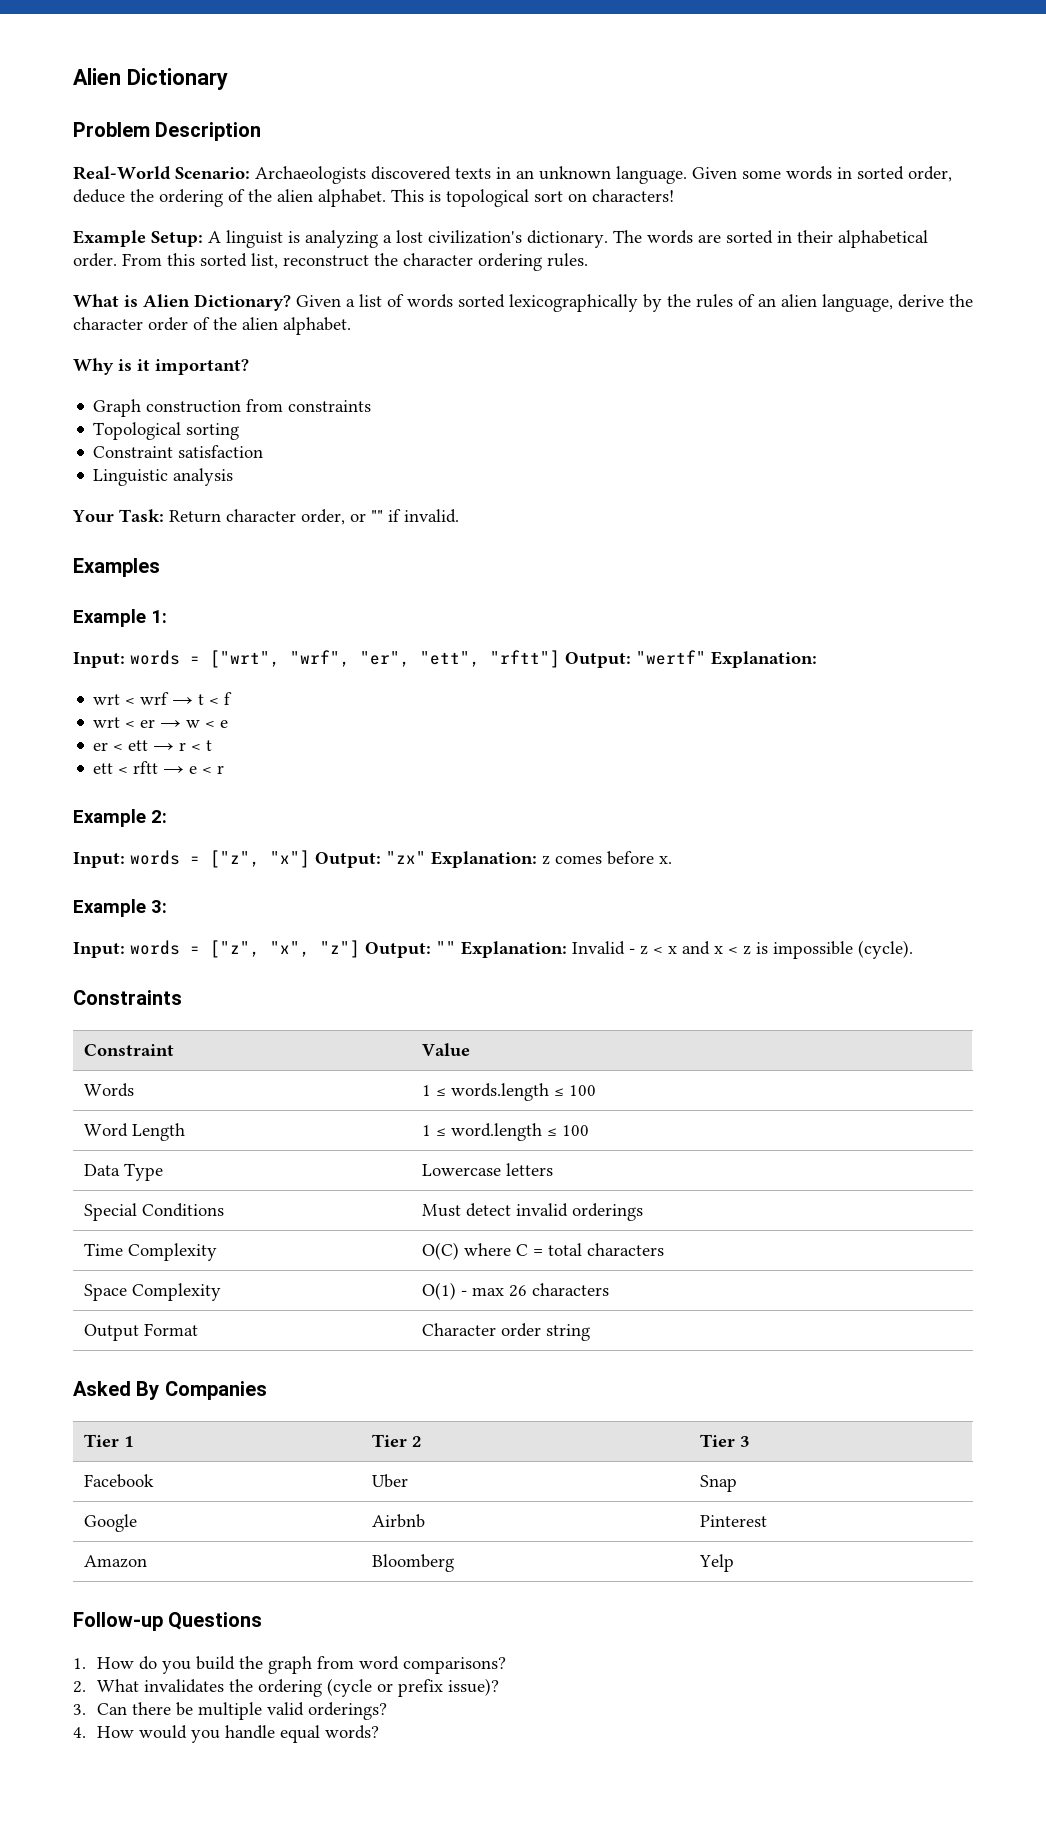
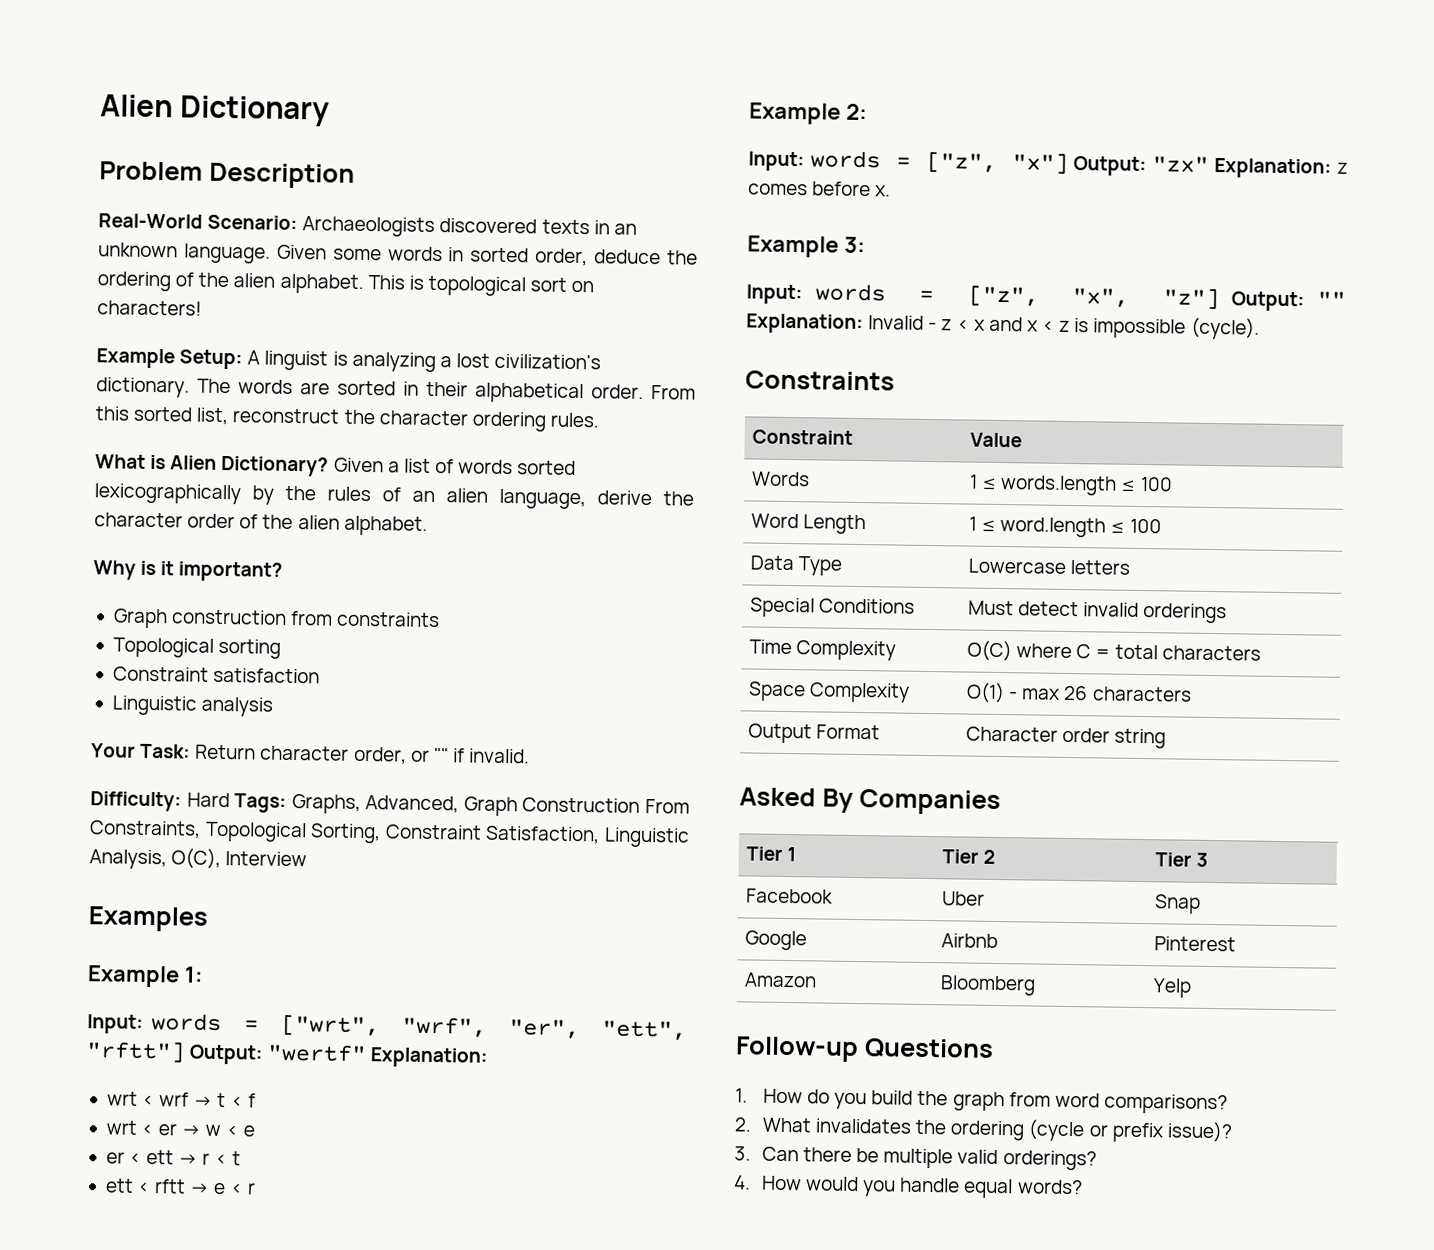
+ Difficulty: Hard Tags: Graphs, Advanced, Graph Construction From Constraints, Topological Sorting, Constraint Satisfaction, Linguistic Analysis, O(C), Interview

